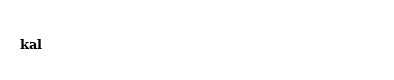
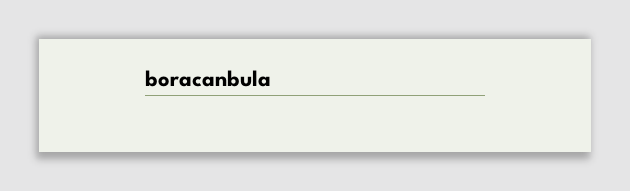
- kal
+ boracanbula

